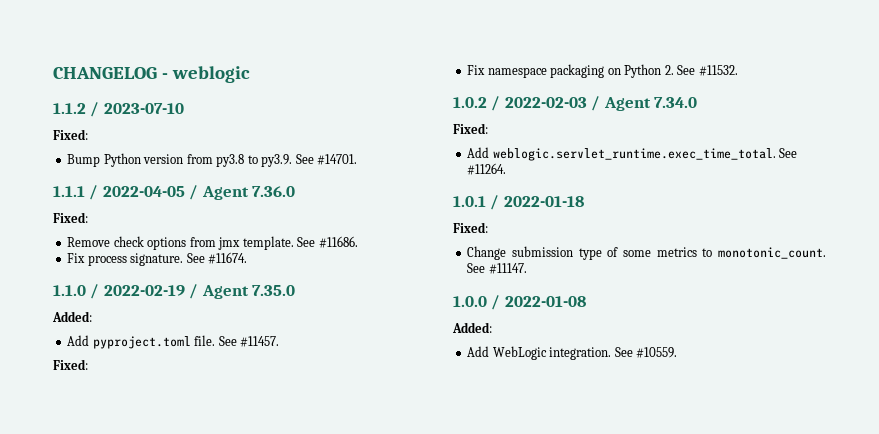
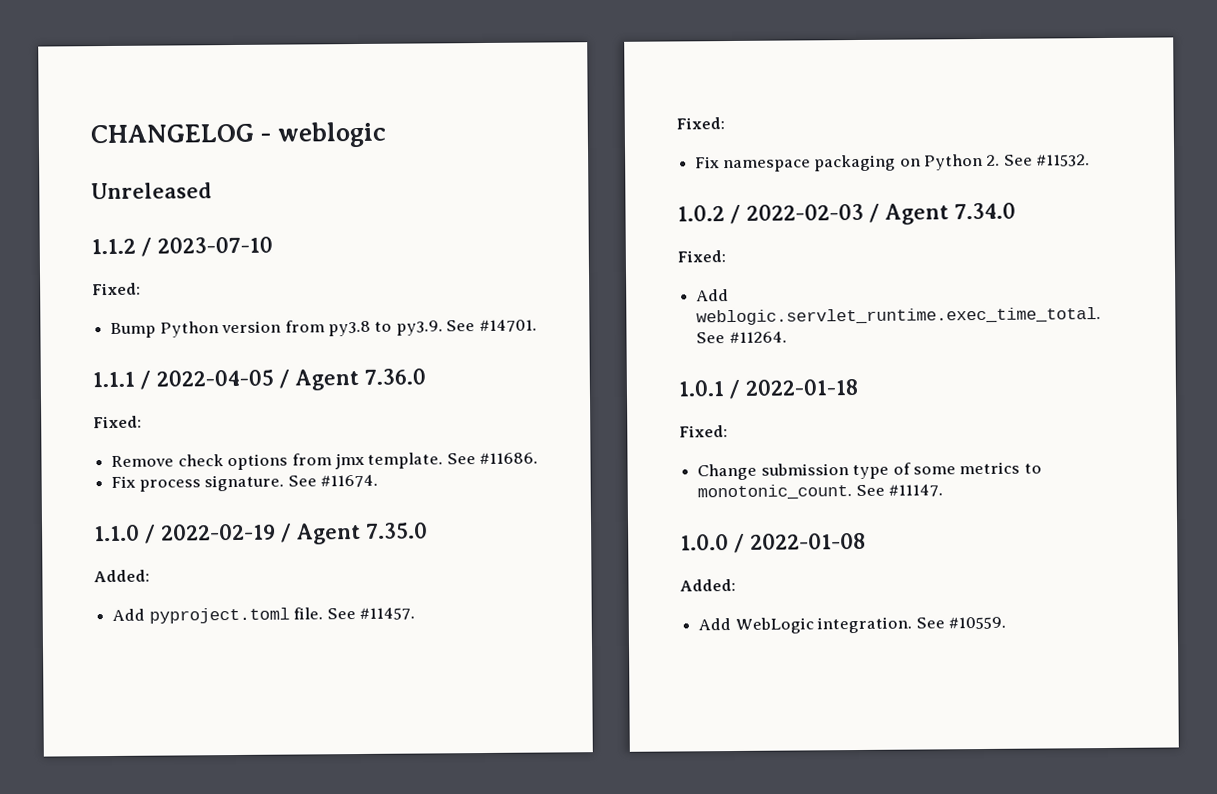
+ Unreleased

